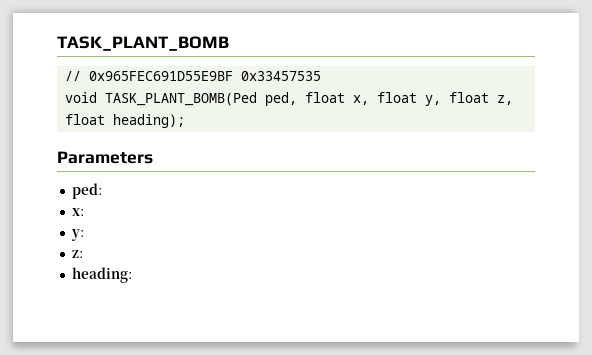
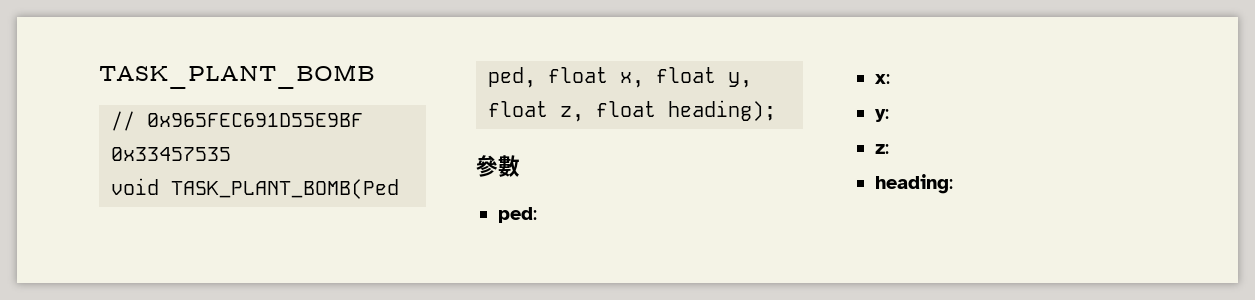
- Parameters
+ 參數

